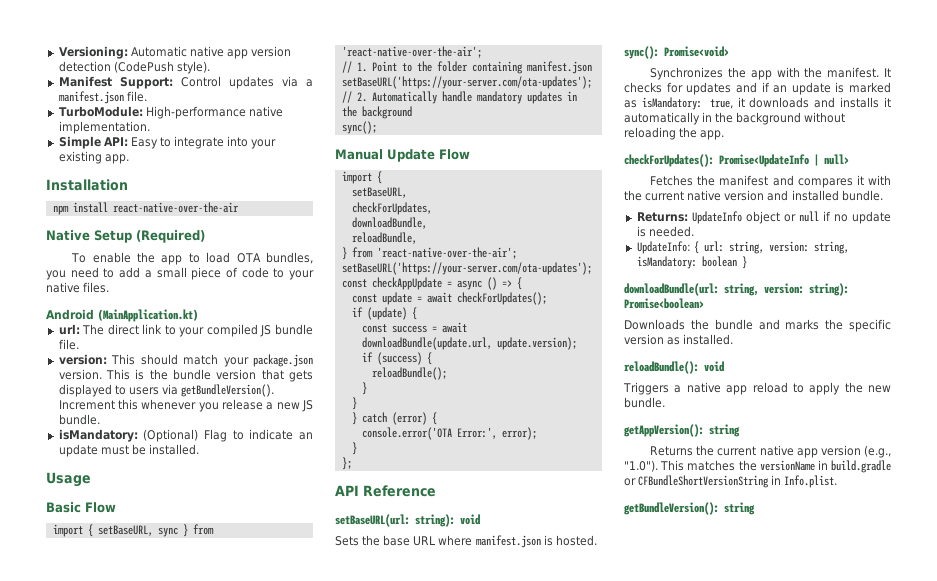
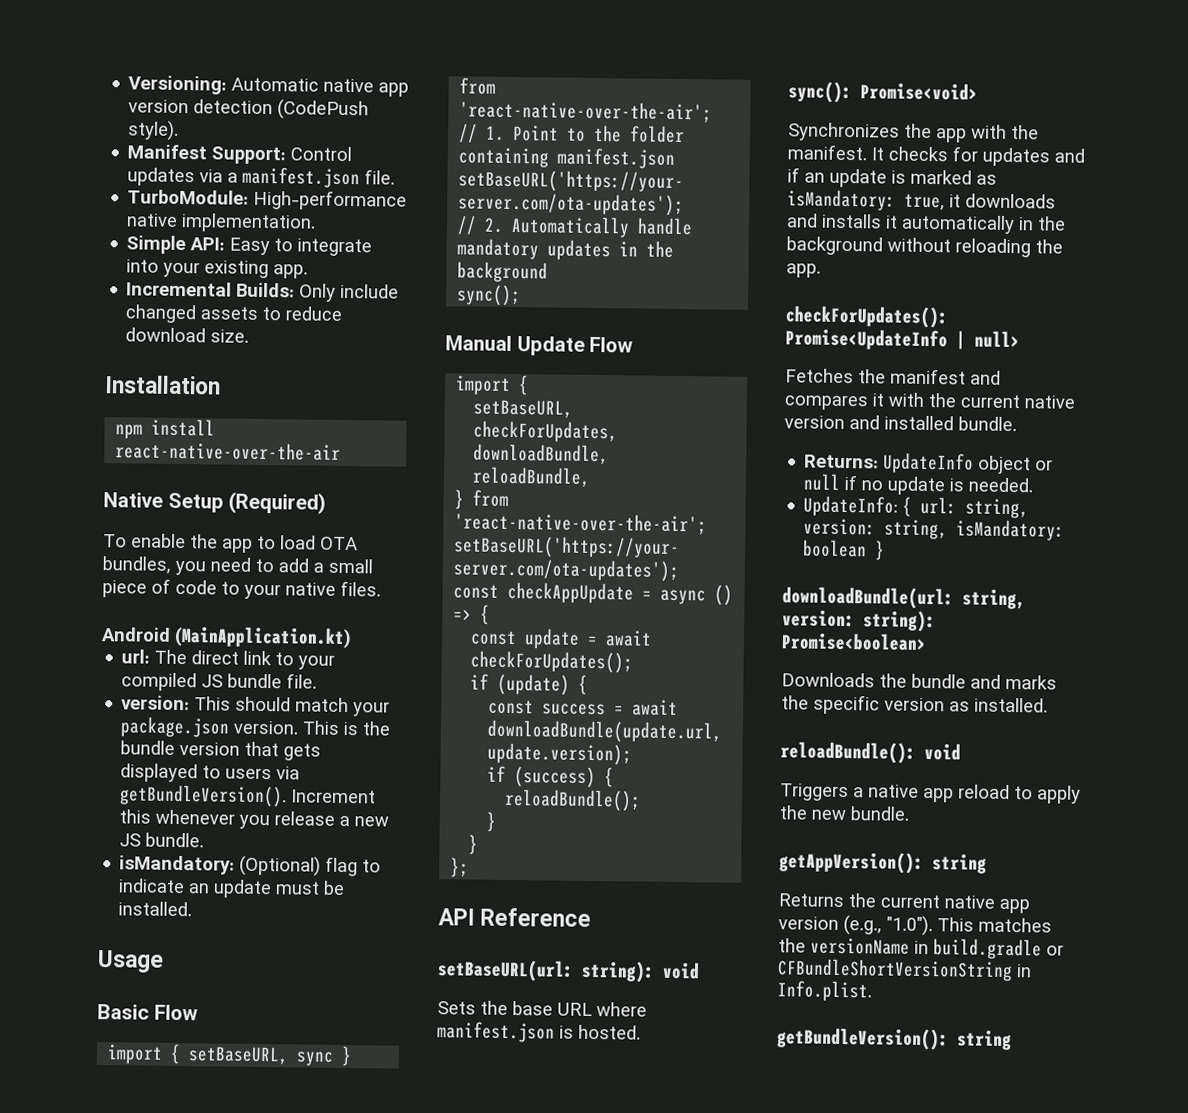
+ Incremental Builds: Only include changed assets to reduce download size.
- isMandatory: (Optional) Flag to indicate an update must be installed.
+ isMandatory: (Optional) flag to indicate an update must be installed.
- } catch (error) {
- console.error('OTA Error:', error);
- }

